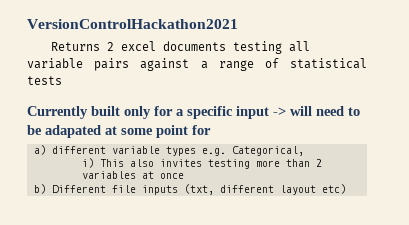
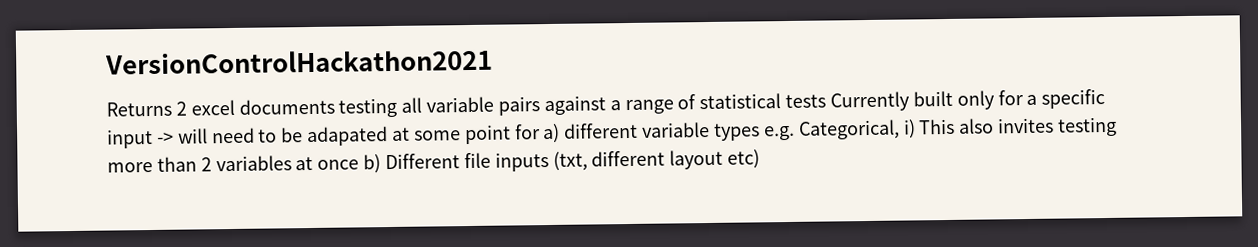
- Returns 2 excel documents testing all variable pairs against a range of statistical tests
- Currently built only for a specific input -> will need to be adapated at some point for
- a) different variable types e.g. Categorical,
- i) This also invites testing more than 2 variables at once
- b) Different file inputs (txt, different layout etc)
+ Returns 2 excel documents testing all variable pairs against a range of statistical tests Currently built only for a specific input -> will need to be adapated at some point for a) different variable types e.g. Categorical, i) This also invites testing more than 2 variables at once b) Different file inputs (txt, different layout etc)

